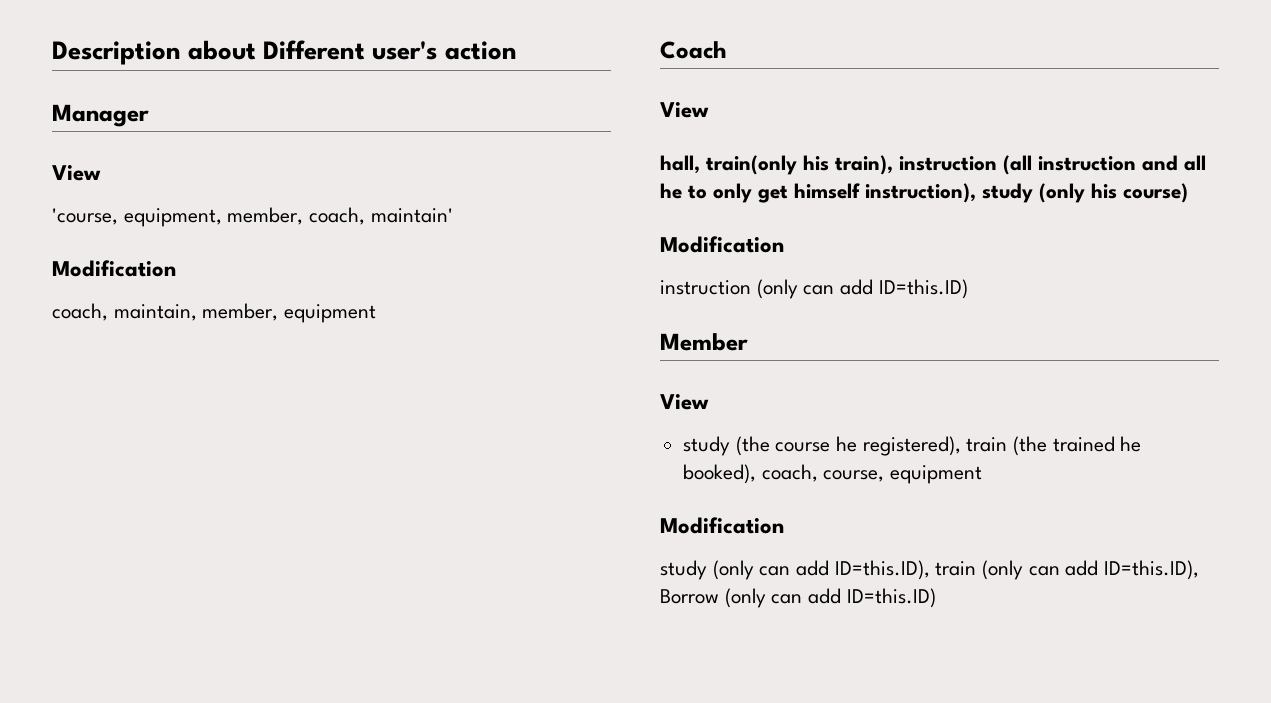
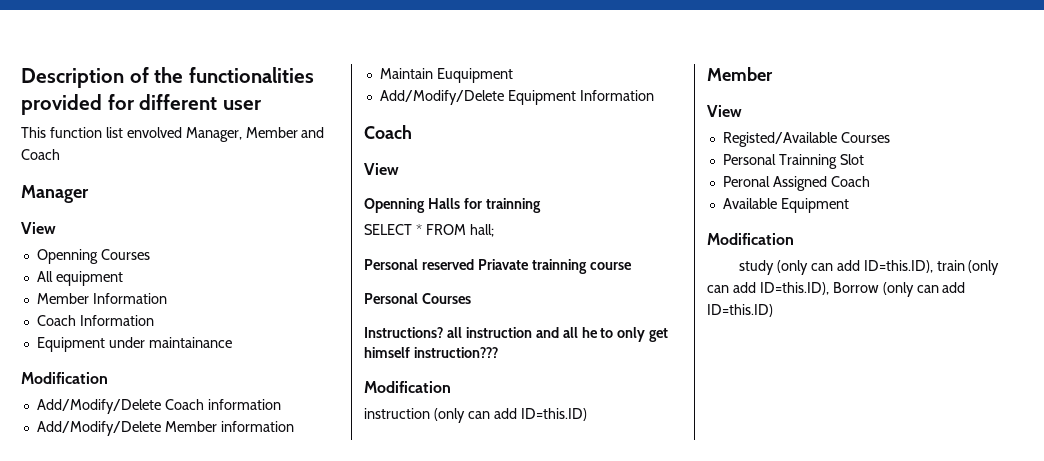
- Description about Different user's action
+ Description of the functionalities provided for different user
+ This function list envolved Manager, Member and Coach
  Manager
  View
- 'course, equipment, member, coach, maintain'
+ Openning Courses
+ All equipment
+ Member Information
+ Coach Information
+ Equipment under maintainance
  Modification
- coach, maintain, member, equipment
+ Add/Modify/Delete Coach information
+ Add/Modify/Delete Member information
+ Maintain Euquipment
+ Add/Modify/Delete Equipment Information
  Coach
  View
- hall, train(only his train), instruction (all instruction and all he to only get himself instruction), study (only his course)
+ Openning Halls for trainning
+ SELECT * FROM hall;
+ Personal reserved Priavate trainning course
+ Personal Courses
+ Instructions? all instruction and all he to only get himself instruction???
- study (the course he registered), train (the trained he booked), coach, course, equipment
+ Registed/Available Courses
+ Personal Trainning Slot
+ Peronal Assigned Coach
+ Available Equipment

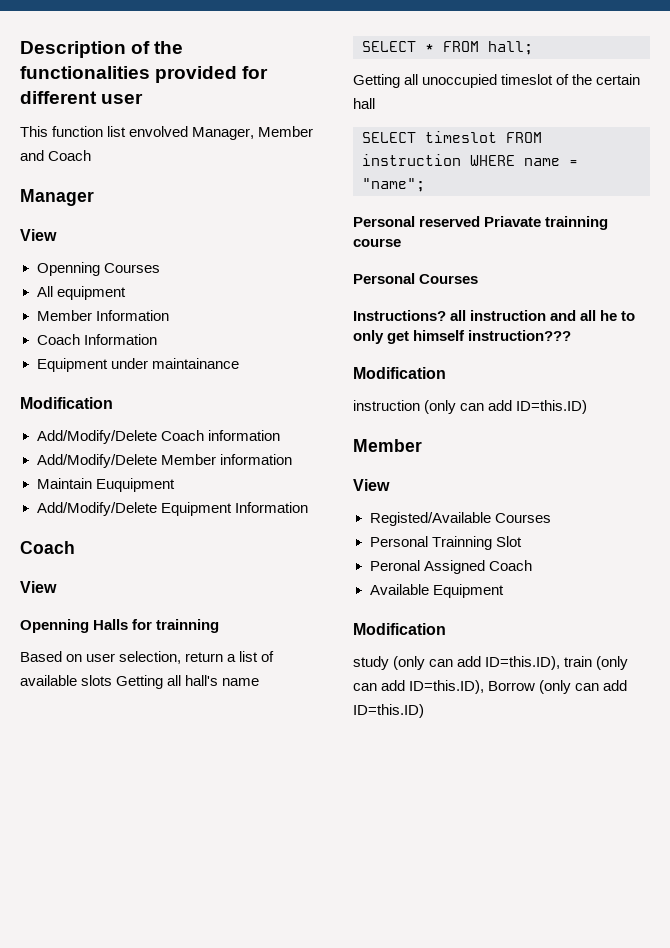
+ Based on user selection, return a list of available slots Getting all hall's name
  SELECT * FROM hall;
+ Getting all unoccupied timeslot of the certain hall
+ SELECT timeslot FROM instruction WHERE name = "name";

